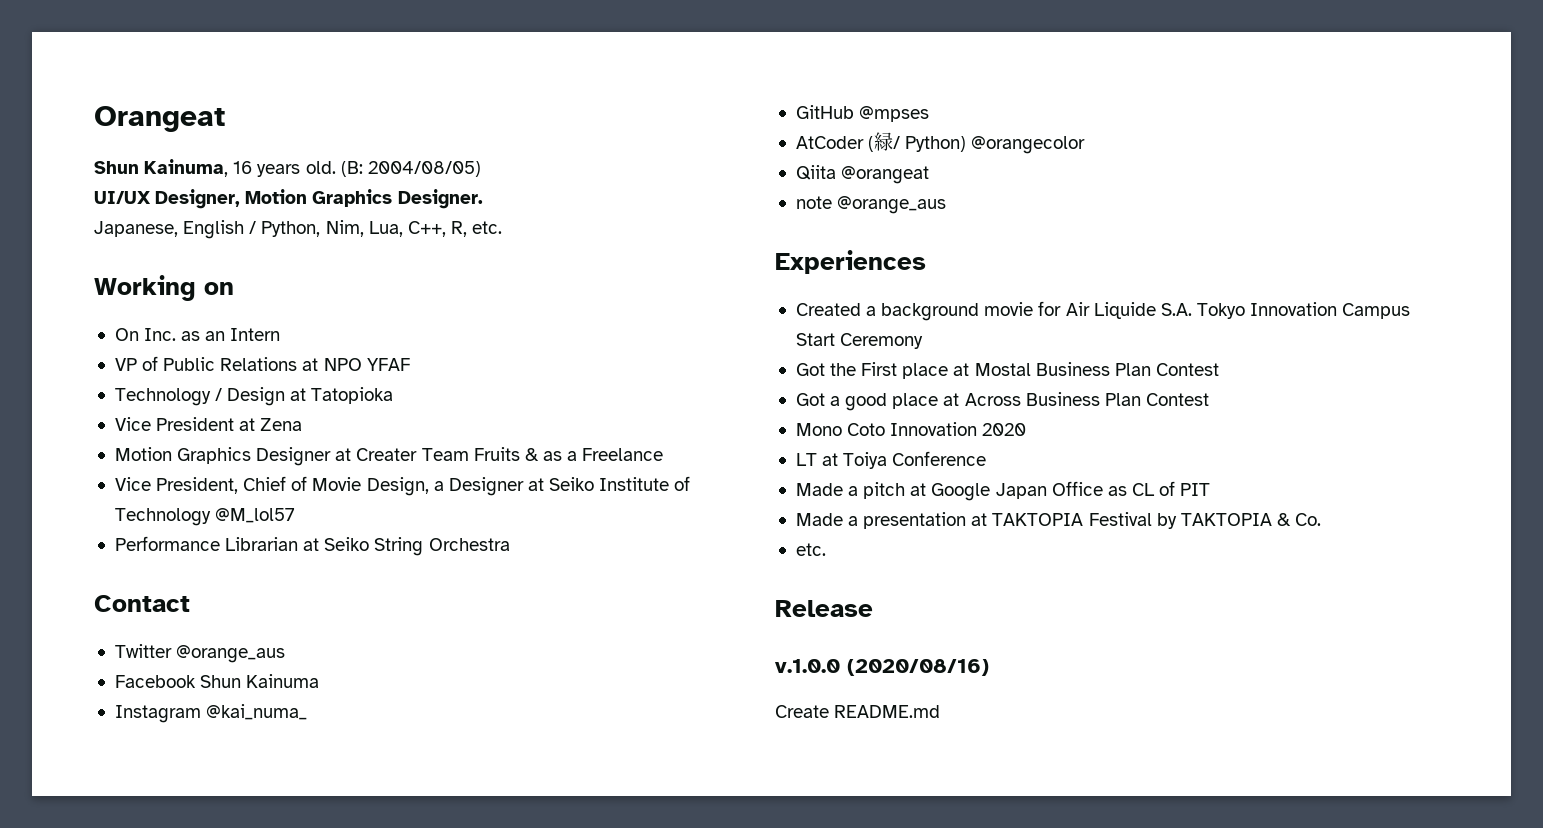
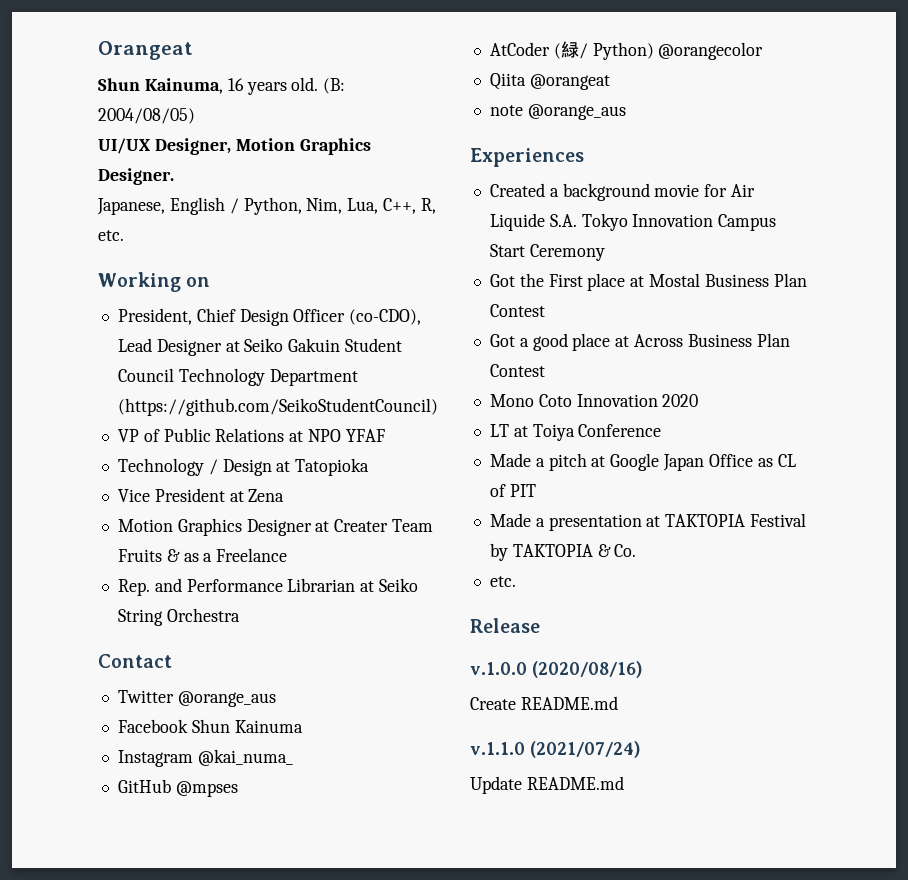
- On Inc. as an Intern
+ President, Chief Design Officer (co-CDO), Lead Designer at Seiko Gakuin Student Council Technology Department (https://github.com/SeikoStudentCouncil)
- Vice President, Chief of Movie Design, a Designer at Seiko Institute of Technology @M_lol57
- Performance Librarian at Seiko String Orchestra
+ Rep. and Performance Librarian at Seiko String Orchestra
+ v.1.1.0 (2021/07/24)
+ Update README.md

